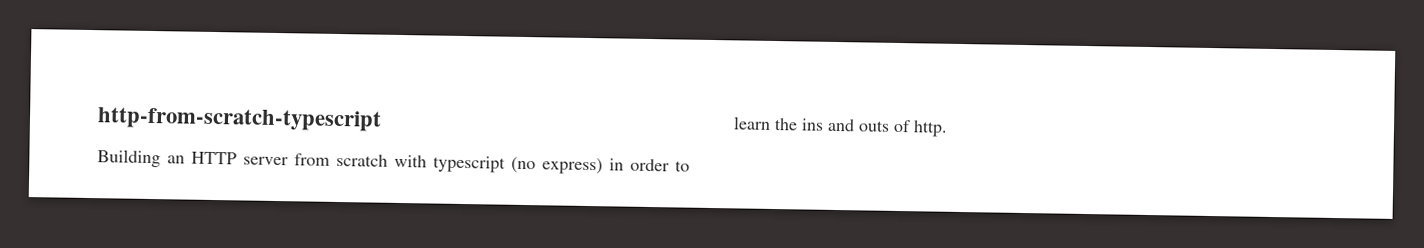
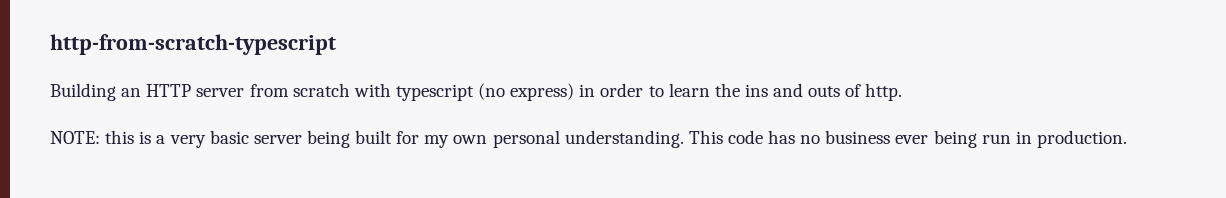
+ NOTE: this is a very basic server being built for my own personal understanding. This code has no business ever being run in production.

